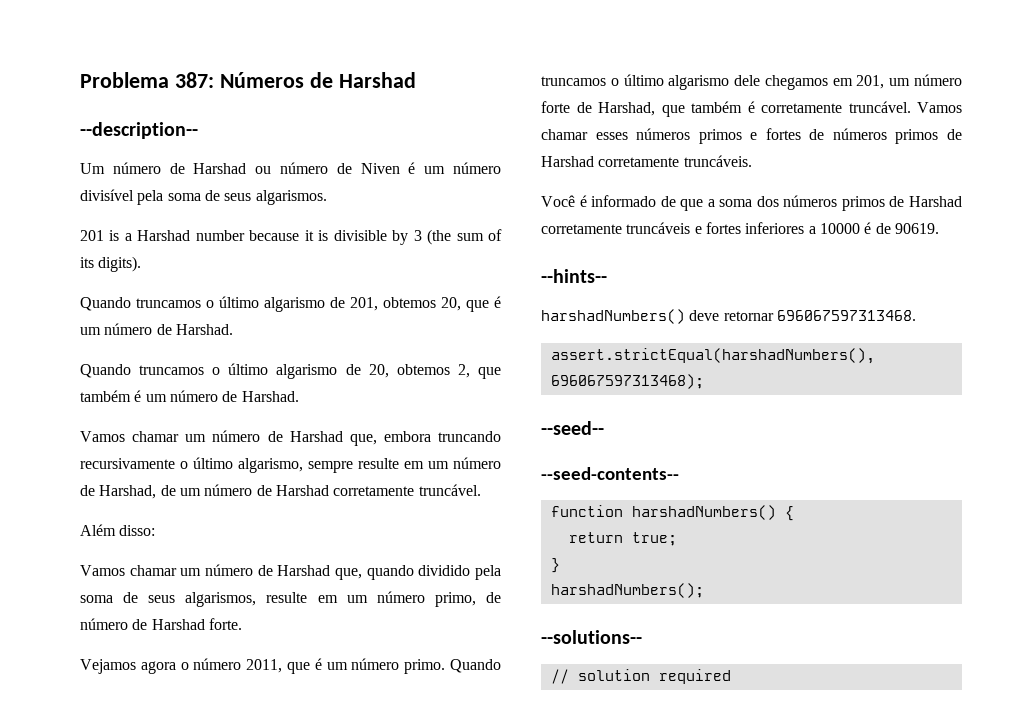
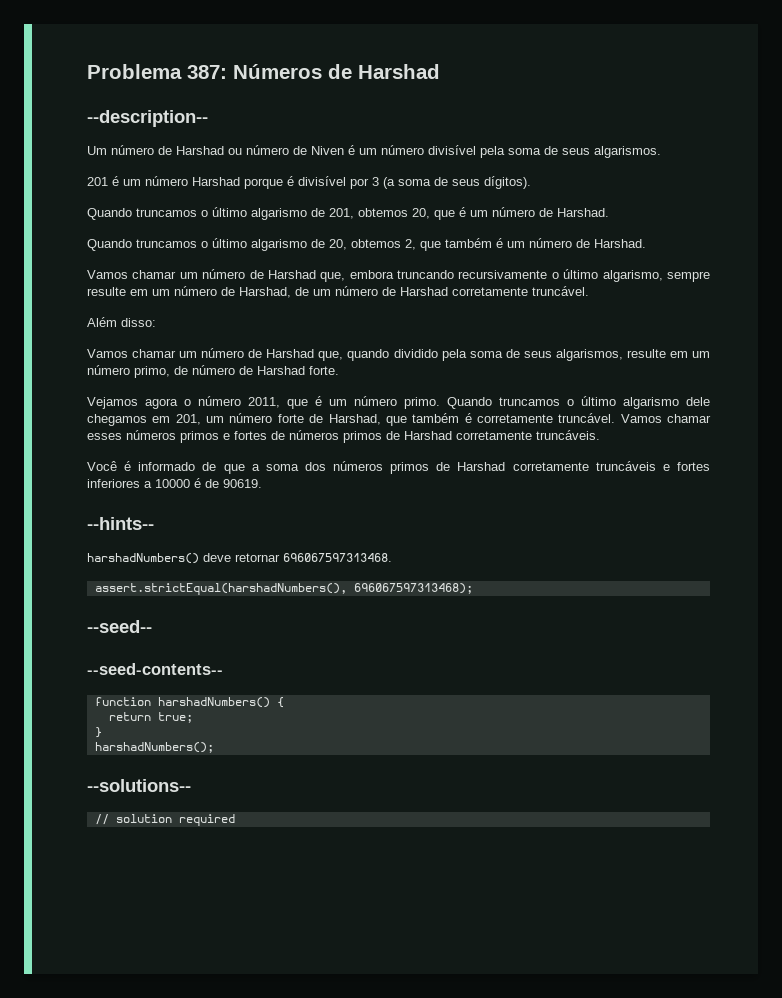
- 201 is a Harshad number because it is divisible by 3 (the sum of its digits).
+ 201 é um número Harshad porque é divisível por 3 (a soma de seus dígitos).

